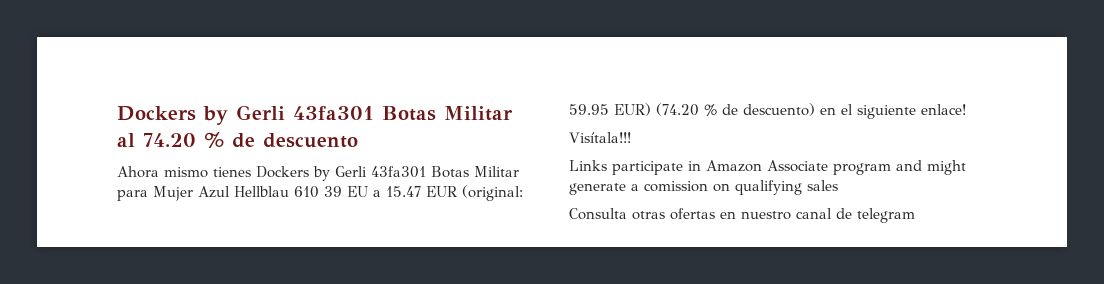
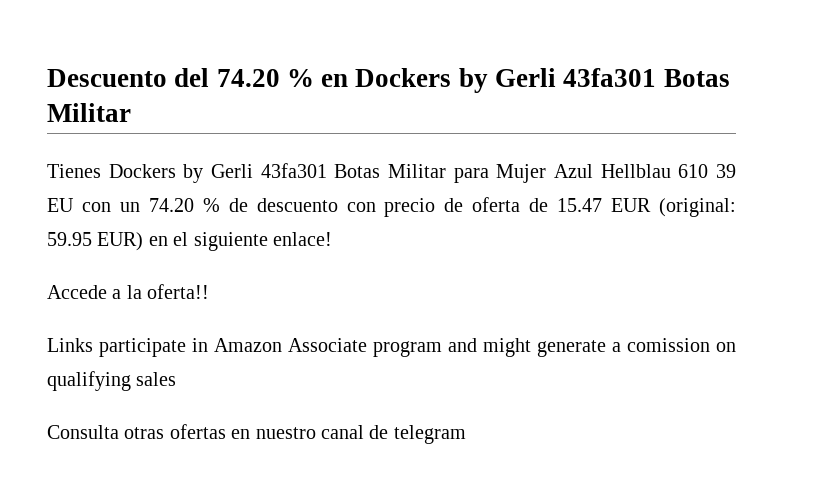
- Dockers by Gerli 43fa301 Botas Militar al 74.20 % de descuento
- Ahora mismo tienes Dockers by Gerli 43fa301 Botas Militar para Mujer Azul Hellblau 610 39 EU a 15.47 EUR (original: 59.95 EUR) (74.20 % de descuento) en el siguiente enlace!
+ Descuento del 74.20 % en Dockers by Gerli 43fa301 Botas Militar
+ Tienes Dockers by Gerli 43fa301 Botas Militar para Mujer Azul Hellblau 610 39 EU con un 74.20 % de descuento con precio de oferta de 15.47 EUR (original: 59.95 EUR) en el siguiente enlace!
- Visítala!!!
+ Accede a la oferta!!

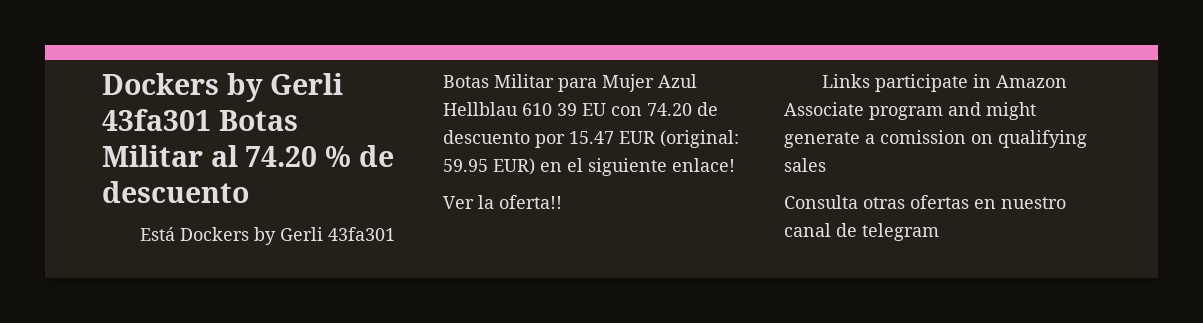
- Descuento del 74.20 % en Dockers by Gerli 43fa301 Botas Militar
- Tienes Dockers by Gerli 43fa301 Botas Militar para Mujer Azul Hellblau 610 39 EU con un 74.20 % de descuento con precio de oferta de 15.47 EUR (original: 59.95 EUR) en el siguiente enlace!
+ Dockers by Gerli 43fa301 Botas Militar al 74.20 % de descuento
+ Está Dockers by Gerli 43fa301 Botas Militar para Mujer Azul Hellblau 610 39 EU con 74.20 de descuento por 15.47 EUR (original: 59.95 EUR) en el siguiente enlace!
- Accede a la oferta!!
+ Ver la oferta!!

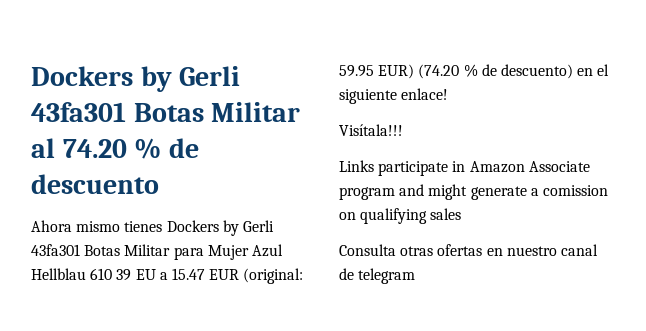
- Está Dockers by Gerli 43fa301 Botas Militar para Mujer Azul Hellblau 610 39 EU con 74.20 de descuento por 15.47 EUR (original: 59.95 EUR) en el siguiente enlace!
+ Ahora mismo tienes Dockers by Gerli 43fa301 Botas Militar para Mujer Azul Hellblau 610 39 EU a 15.47 EUR (original: 59.95 EUR) (74.20 % de descuento) en el siguiente enlace!
- Ver la oferta!!
+ Visítala!!!

